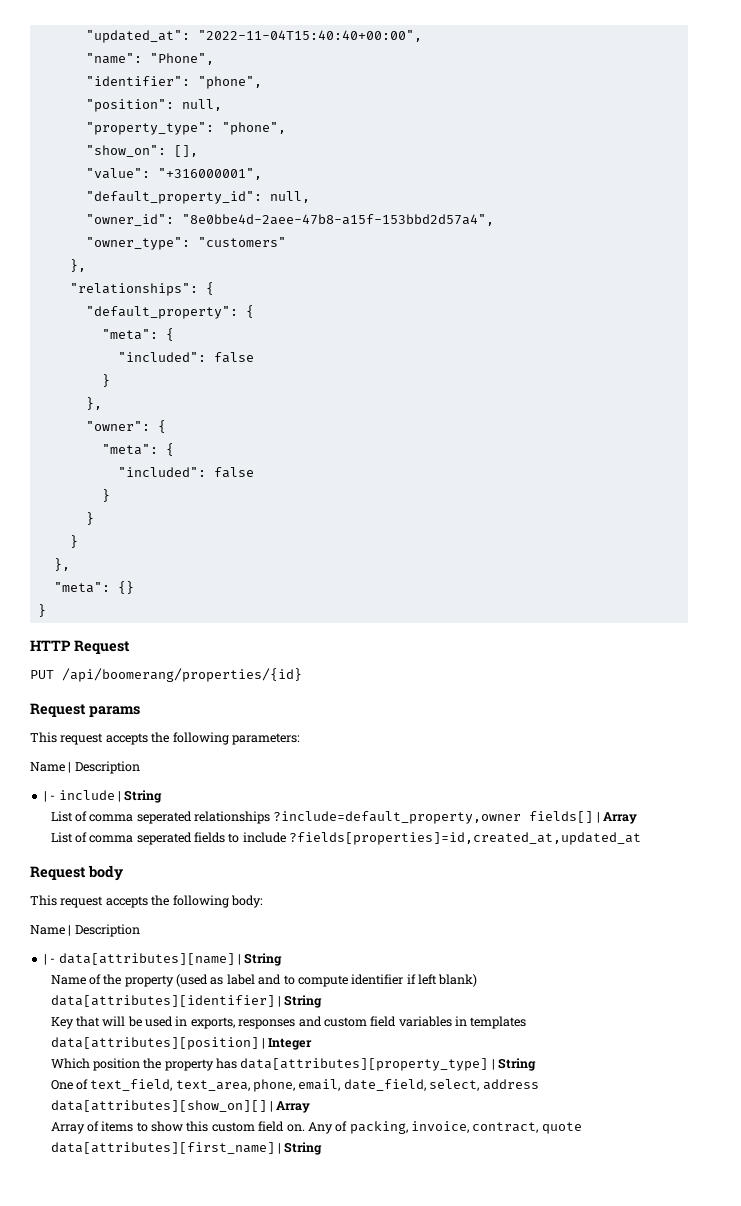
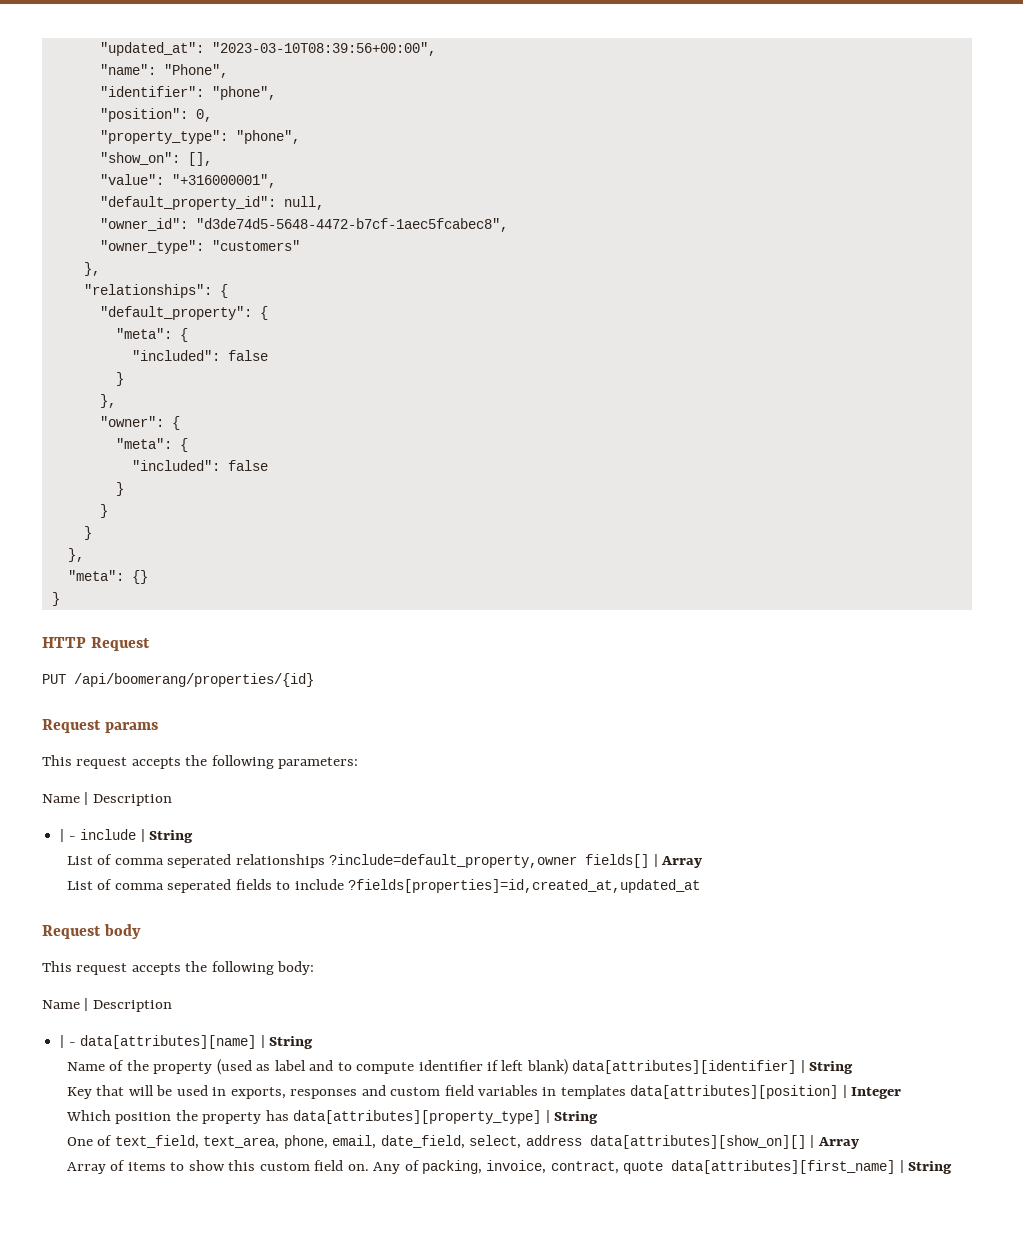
- "updated_at": "2022-11-04T15:40:40+00:00",
+ "updated_at": "2023-03-10T08:39:56+00:00",
- "position": null,
+ "position": 0,
- "owner_id": "8e0bbe4d-2aee-47b8-a15f-153bbd2d57a4",
+ "owner_id": "d3de74d5-5648-4472-b7cf-1aec5fcabec8",

